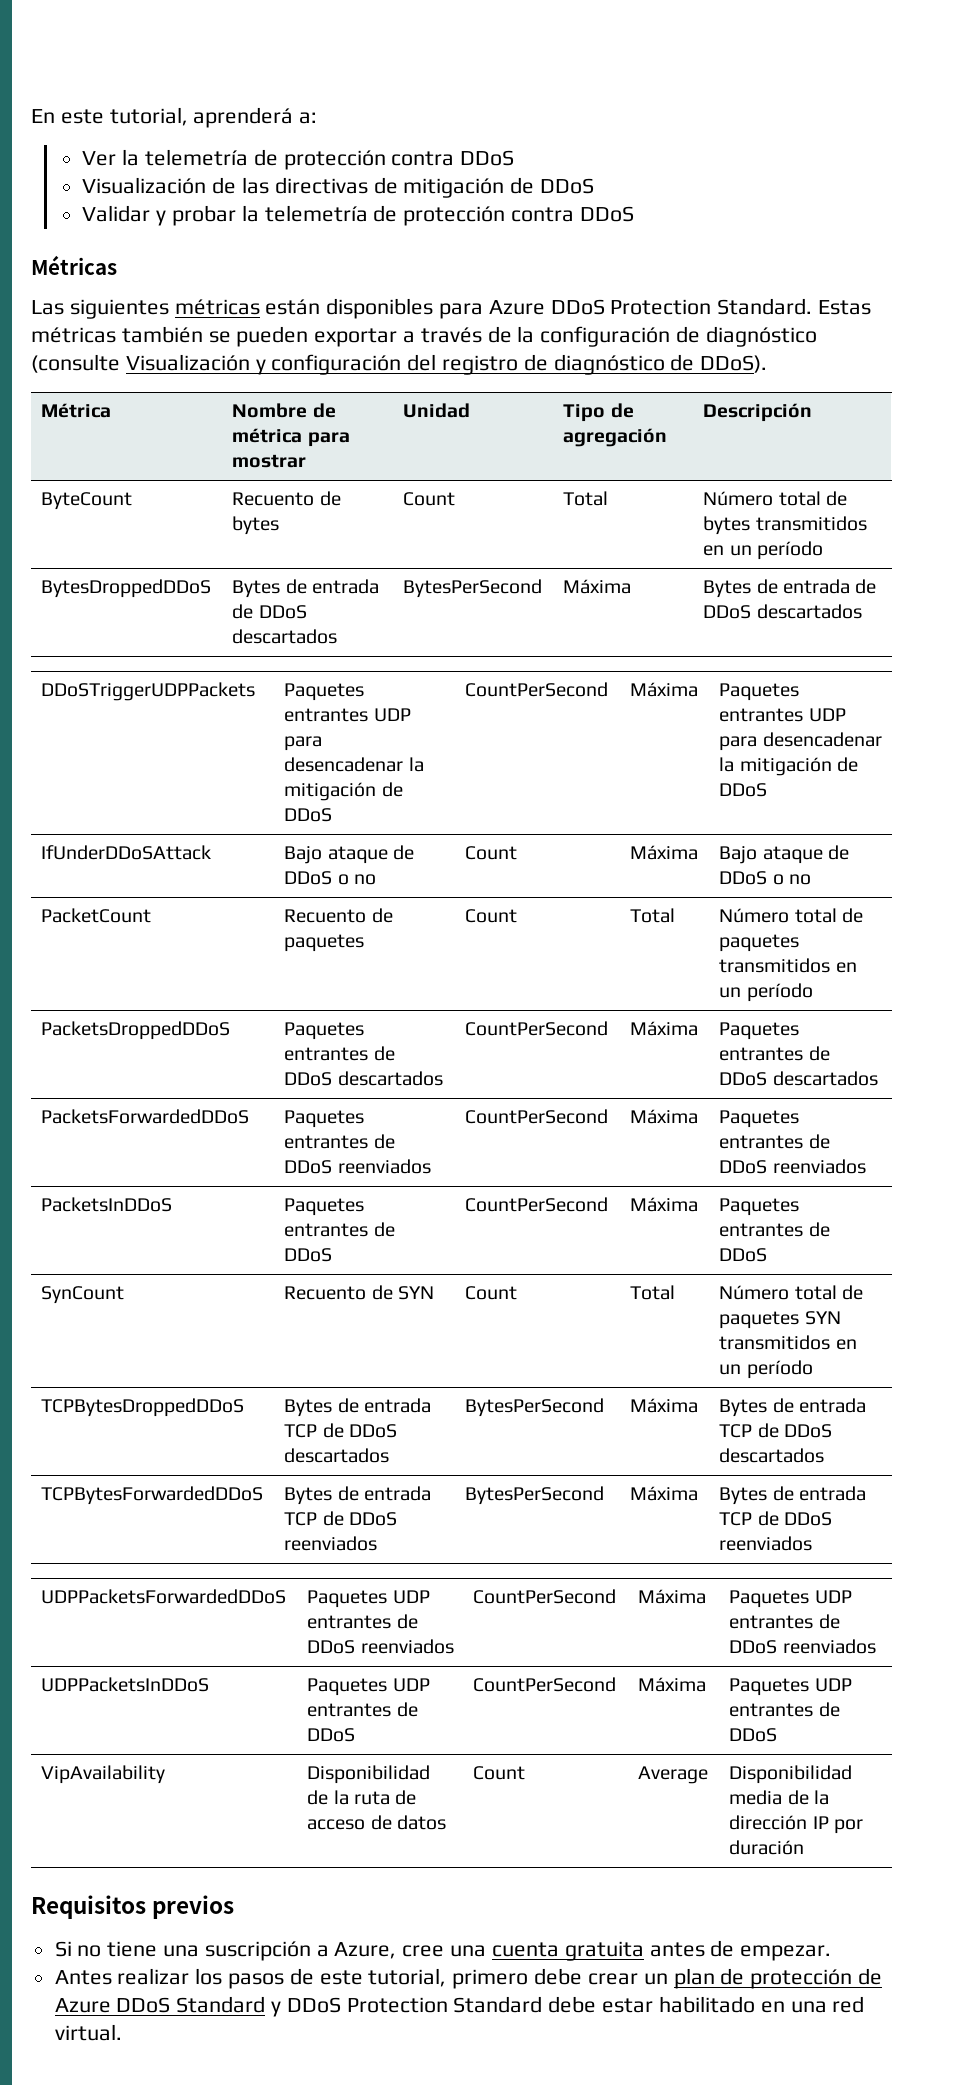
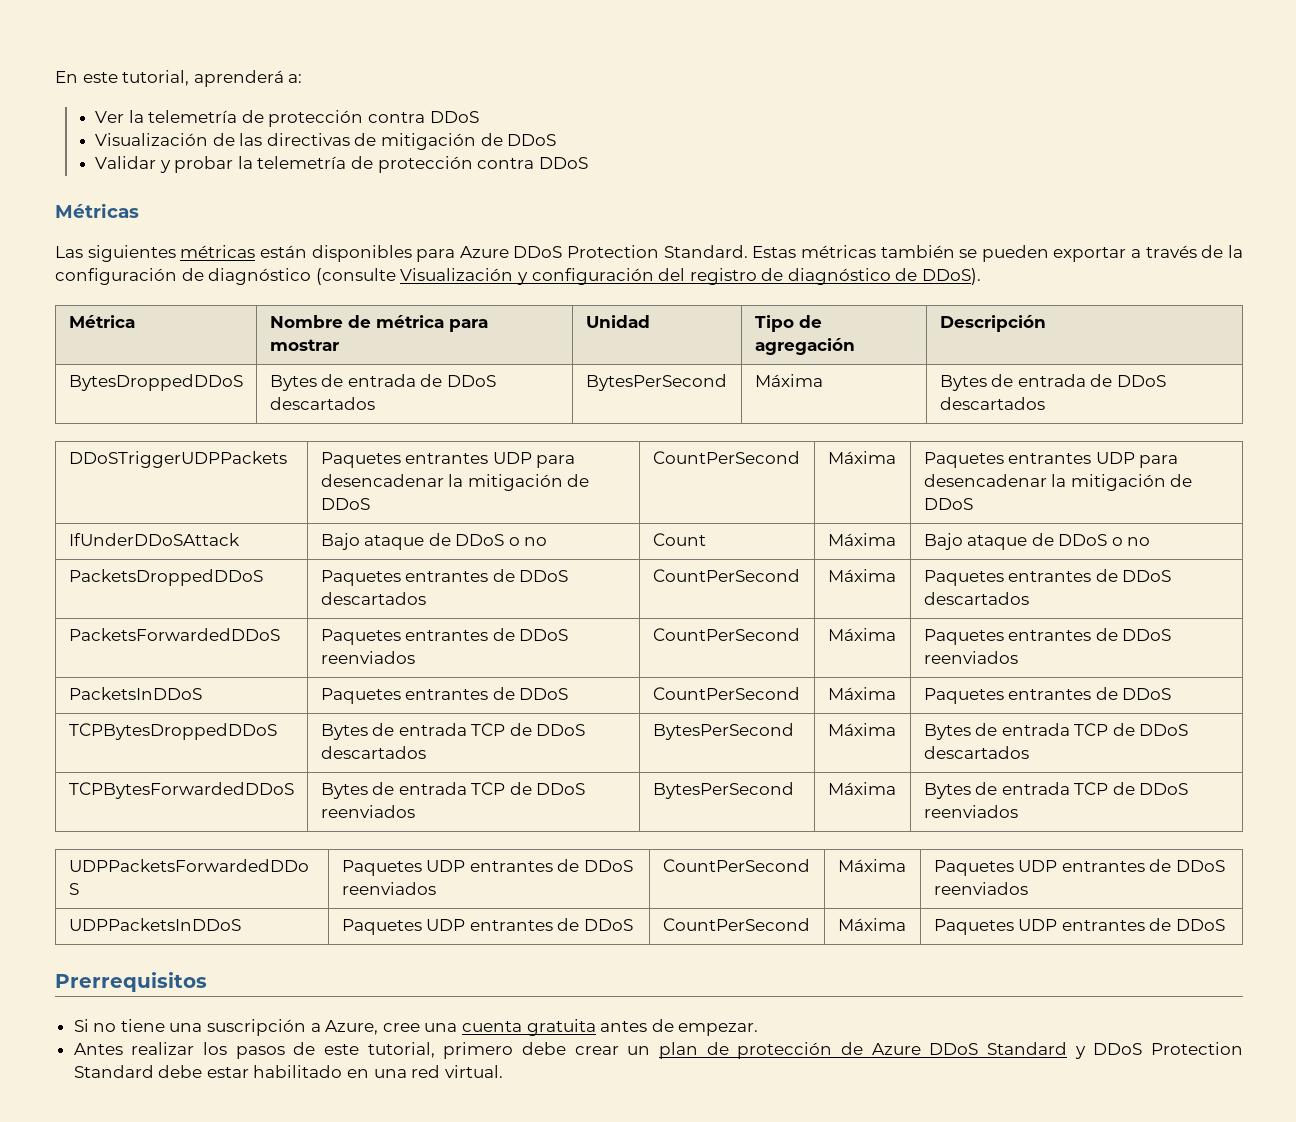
- ByteCount | Recuento de bytes | Count | Total | Número total de bytes transmitidos en un período
- PacketCount | Recuento de paquetes | Count | Total | Número total de paquetes transmitidos en un período
- SynCount | Recuento de SYN | Count | Total | Número total de paquetes SYN transmitidos en un período
- VipAvailability | Disponibilidad de la ruta de acceso de datos | Count | Average | Disponibilidad media de la dirección IP por duración
- Requisitos previos
+ Prerrequisitos

